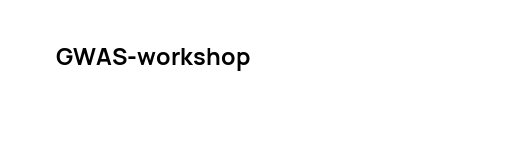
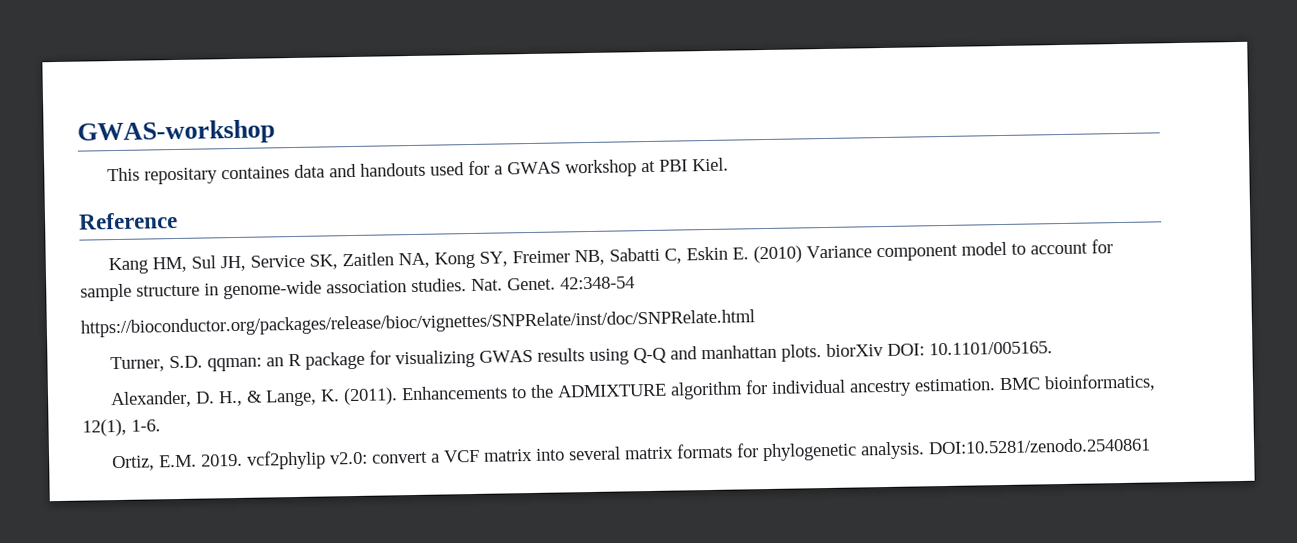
+ This repositary containes data and handouts used for a GWAS workshop at PBI Kiel.
+ Reference
+ Kang HM, Sul JH, Service SK, Zaitlen NA, Kong SY, Freimer NB, Sabatti C, Eskin E. (2010) Variance component model to account for sample structure in genome-wide association studies. Nat. Genet. 42:348-54
+ https://bioconductor.org/packages/release/bioc/vignettes/SNPRelate/inst/doc/SNPRelate.html
+ Turner, S.D. qqman: an R package for visualizing GWAS results using Q-Q and manhattan plots. biorXiv DOI: 10.1101/005165.
+ Alexander, D. H., & Lange, K. (2011). Enhancements to the ADMIXTURE algorithm for individual ancestry estimation. BMC bioinformatics, 12(1), 1-6.
+ Ortiz, E.M. 2019. vcf2phylip v2.0: convert a VCF matrix into several matrix formats for phylogenetic analysis. DOI:10.5281/zenodo.2540861

